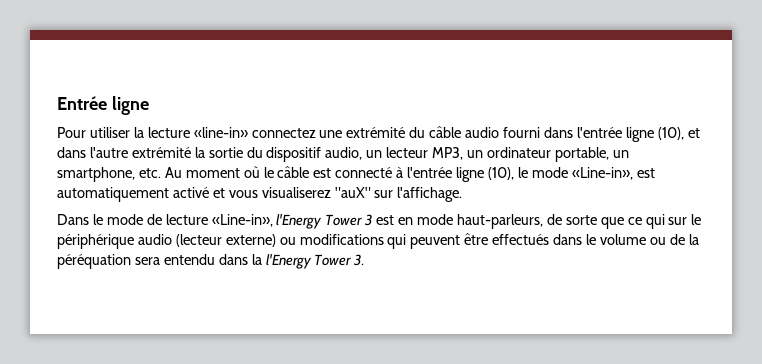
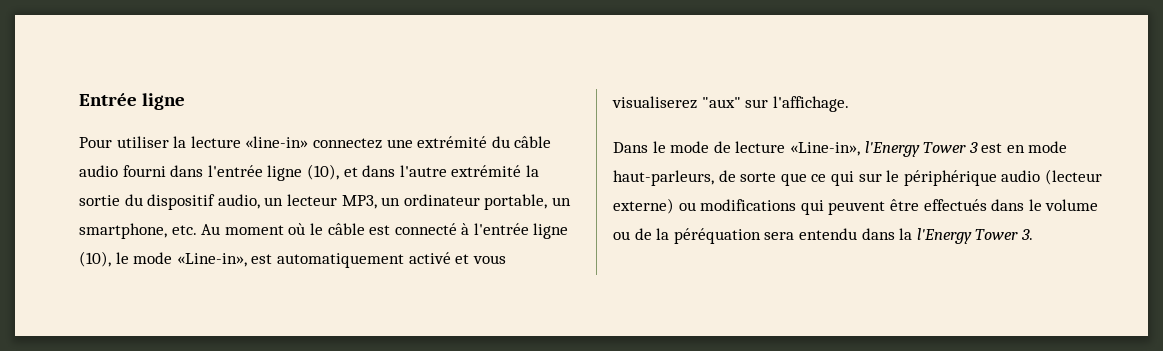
- Pour utiliser la lecture «line-in» connectez une extrémité du câble audio fourni dans l'entrée ligne (10), et dans l'autre extrémité la sortie du dispositif audio, un lecteur MP3, un ordinateur portable, un smartphone, etc. Au moment où le câble est connecté à l'entrée ligne (10), le mode «Line-in», est automatiquement activé et vous visualiserez "auX" sur l'affichage.
+ Pour utiliser la lecture «line-in» connectez une extrémité du câble audio fourni dans l'entrée ligne (10), et dans l'autre extrémité la sortie du dispositif audio, un lecteur MP3, un ordinateur portable, un smartphone, etc. Au moment où le câble est connecté à l'entrée ligne (10), le mode «Line-in», est automatiquement activé et vous visualiserez "aux" sur l'affichage.

